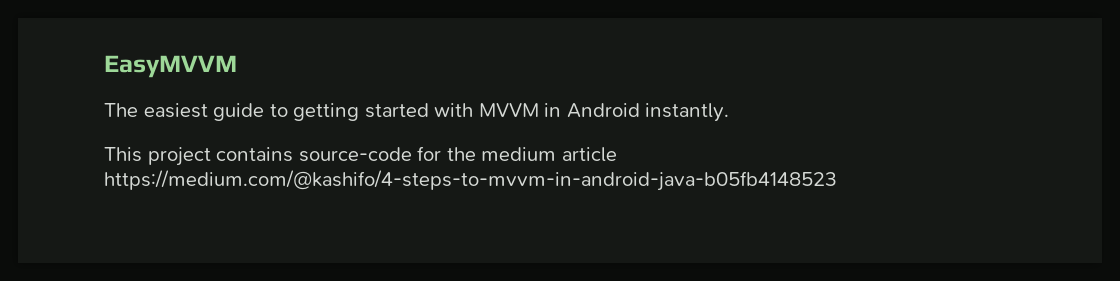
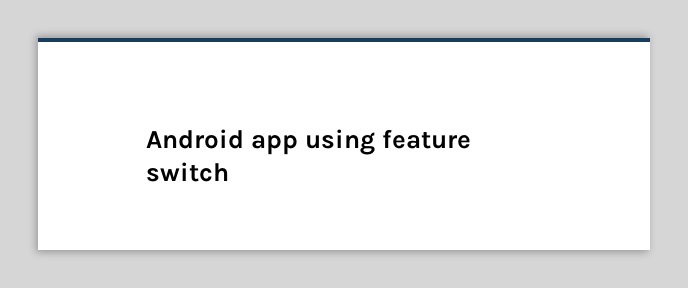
- EasyMVVM
- The easiest guide to getting started with MVVM in Android instantly.
- This project contains source-code for the medium article https://medium.com/@kashifo/4-steps-to-mvvm-in-android-java-b05fb4148523
+ Android app using feature switch

